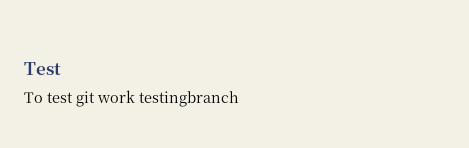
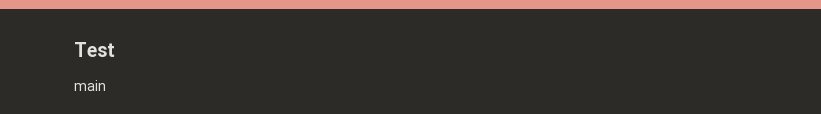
- To test git work testingbranch
+ main

